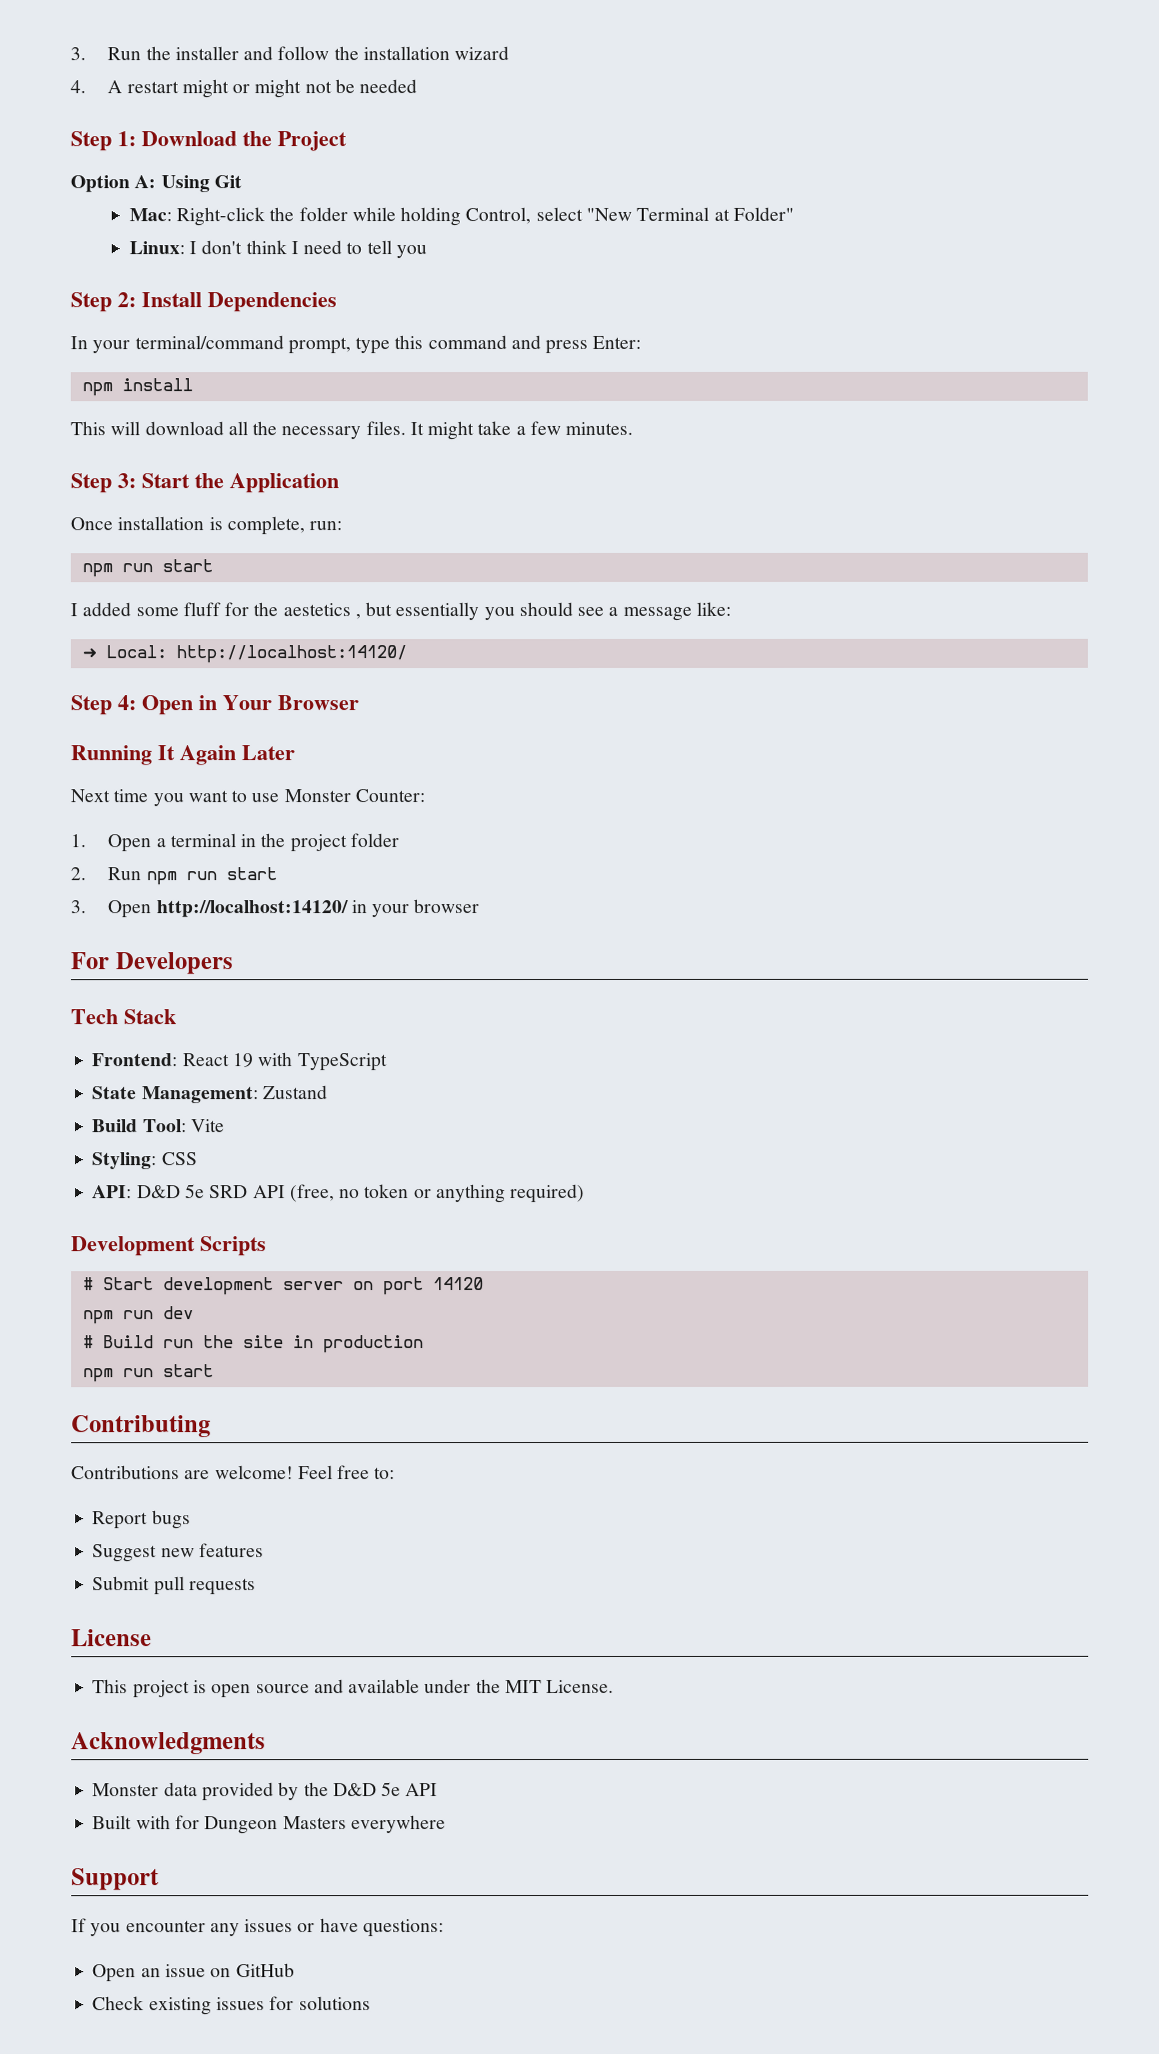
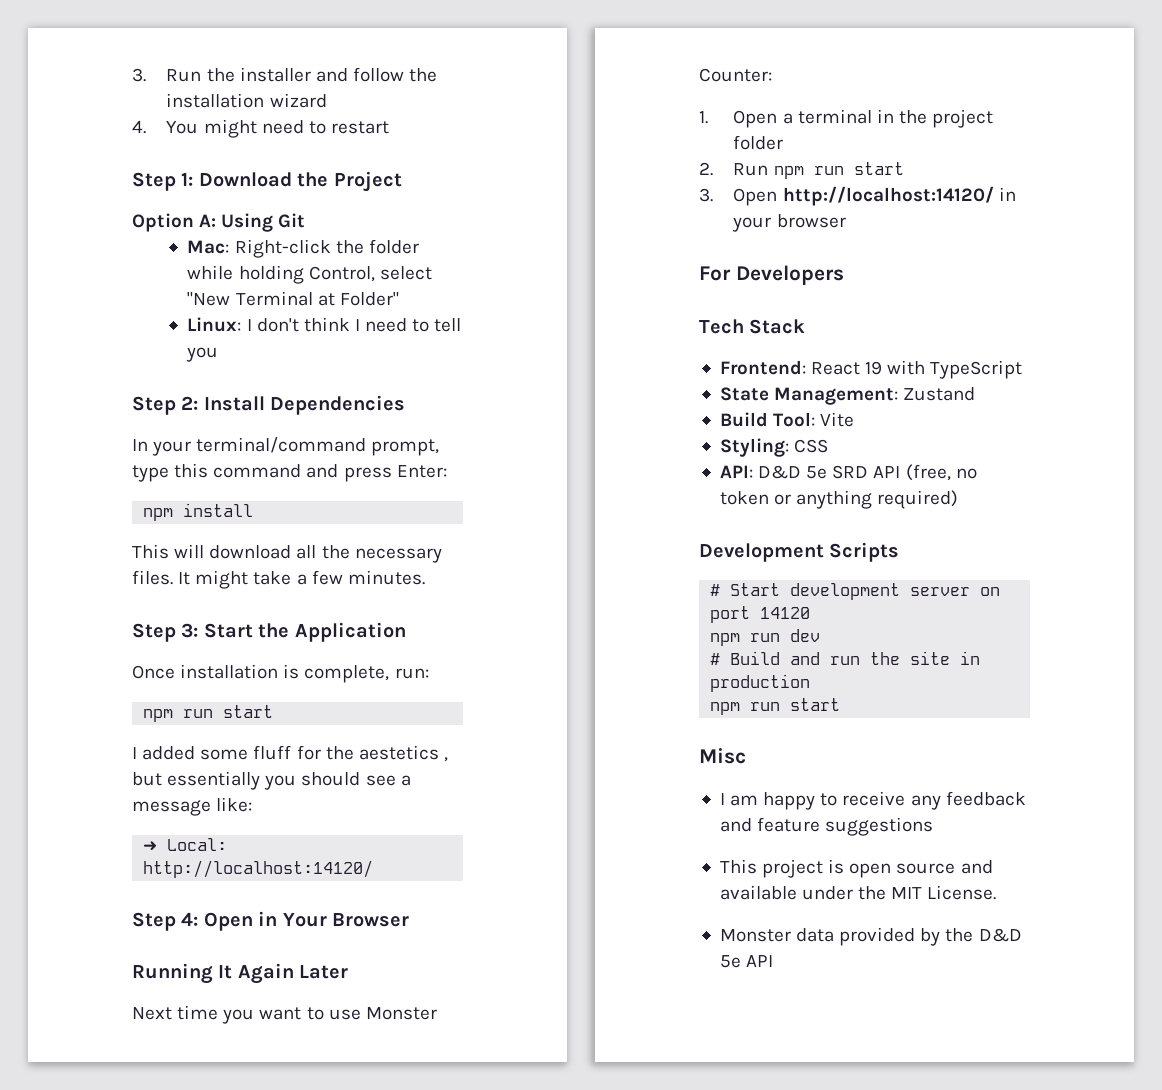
- 4. A restart might or might not be needed
+ 4. You might need to restart
- # Build run the site in production
+ # Build and run the site in production
- Contributing
- Contributions are welcome! Feel free to:
- Report bugs
- Suggest new features
- Submit pull requests
- License
+ Misc
+ I am happy to receive any feedback and feature suggestions
- Acknowledgments
- Built with for Dungeon Masters everywhere
- Support
- If you encounter any issues or have questions:
- Open an issue on GitHub
- Check existing issues for solutions

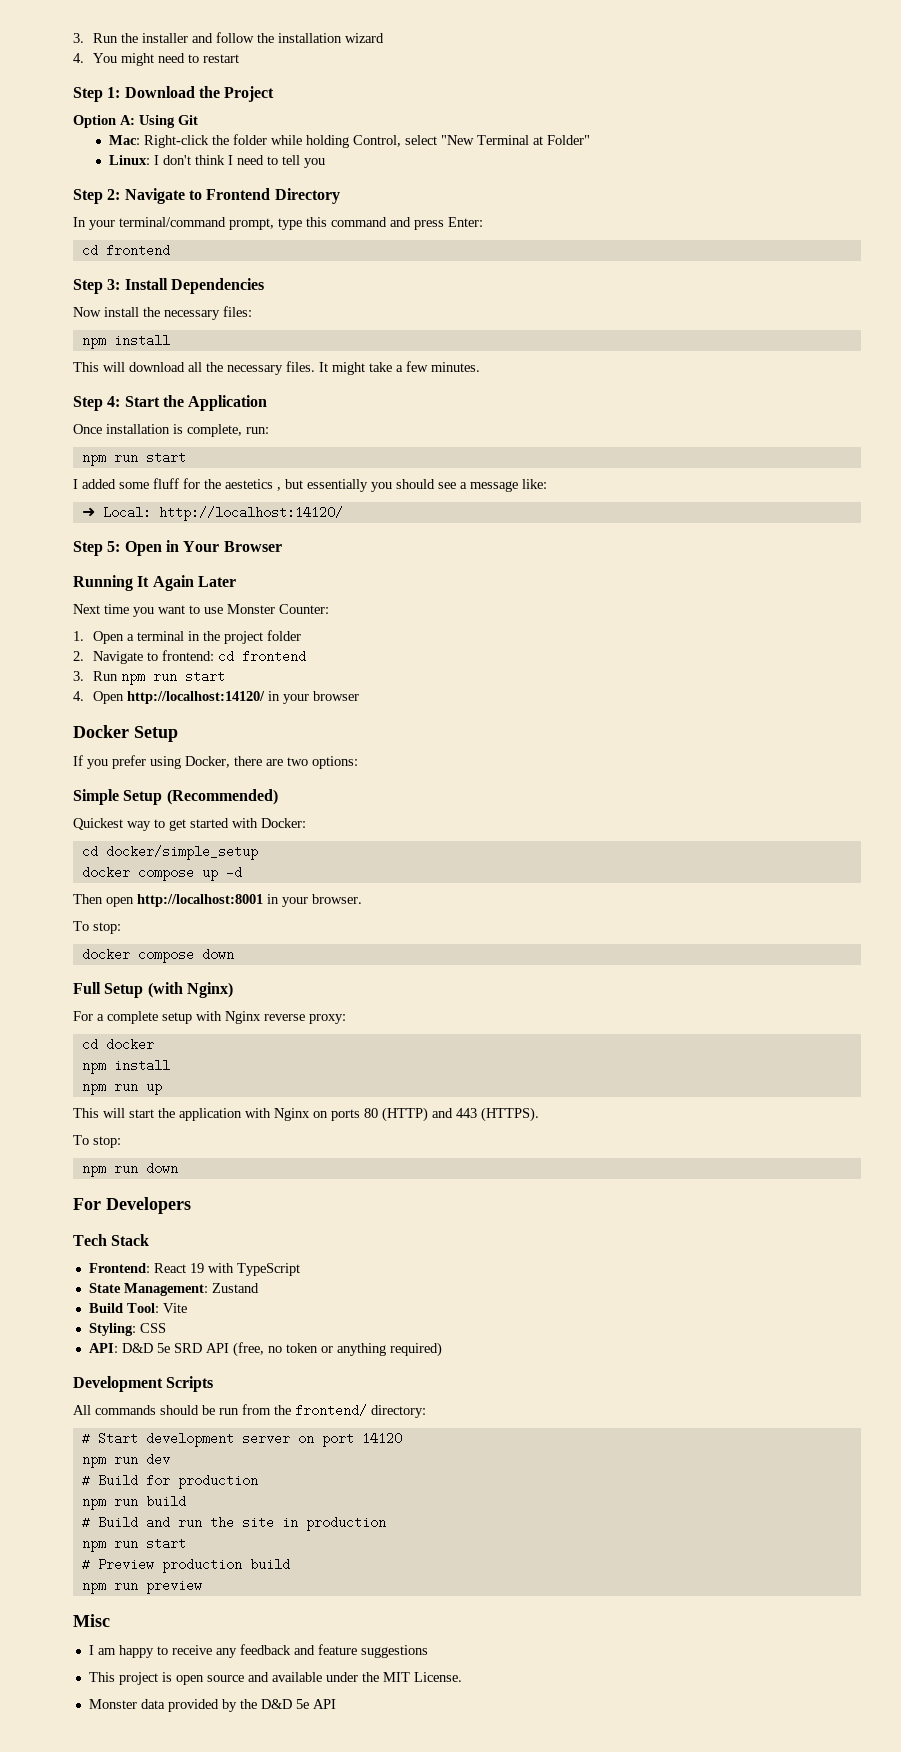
- Step 2: Install Dependencies
+ Step 2: Navigate to Frontend Directory
  In your terminal/command prompt, type this command and press Enter:
+ cd frontend
+ Step 3: Install Dependencies
+ Now install the necessary files:
- Step 3: Start the Application
+ Step 4: Start the Application
- Step 4: Open in Your Browser
+ Step 5: Open in Your Browser
- 2. Run npm run start
+ 2. Navigate to frontend: cd frontend
+ 3. Run npm run start
- 3. Open http://localhost:14120/ in your browser
+ 4. Open http://localhost:14120/ in your browser
+ Docker Setup
+ If you prefer using Docker, there are two options:
+ Simple Setup (Recommended)
+ Quickest way to get started with Docker:
+ cd docker/simple_setup
+ docker compose up -d
+ Then open http://localhost:8001 in your browser.
+ To stop:
+ docker compose down
+ Full Setup (with Nginx)
+ For a complete setup with Nginx reverse proxy:
+ cd docker
+ npm install
+ npm run up
+ This will start the application with Nginx on ports 80 (HTTP) and 443 (HTTPS).
+ To stop:
+ npm run down
+ All commands should be run from the frontend/ directory:
+ # Build for production
+ npm run build
+ # Preview production build
+ npm run preview

